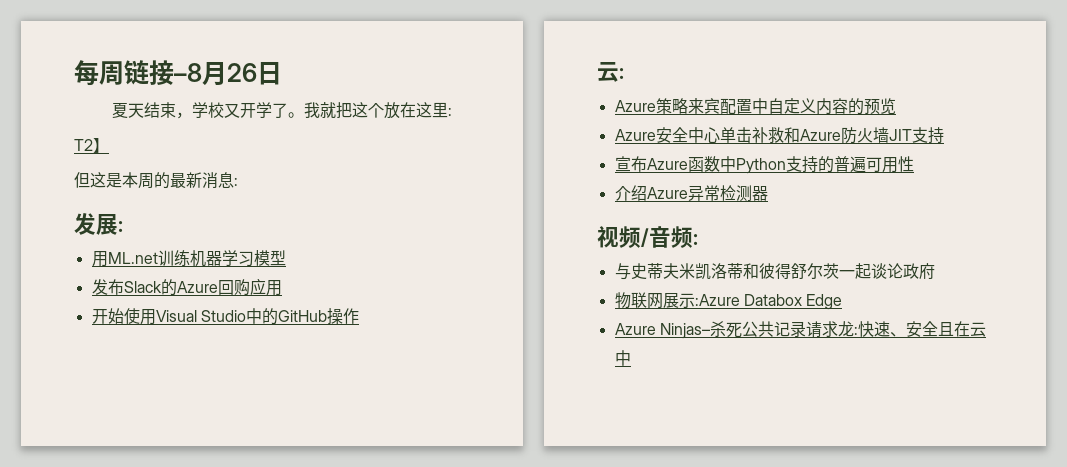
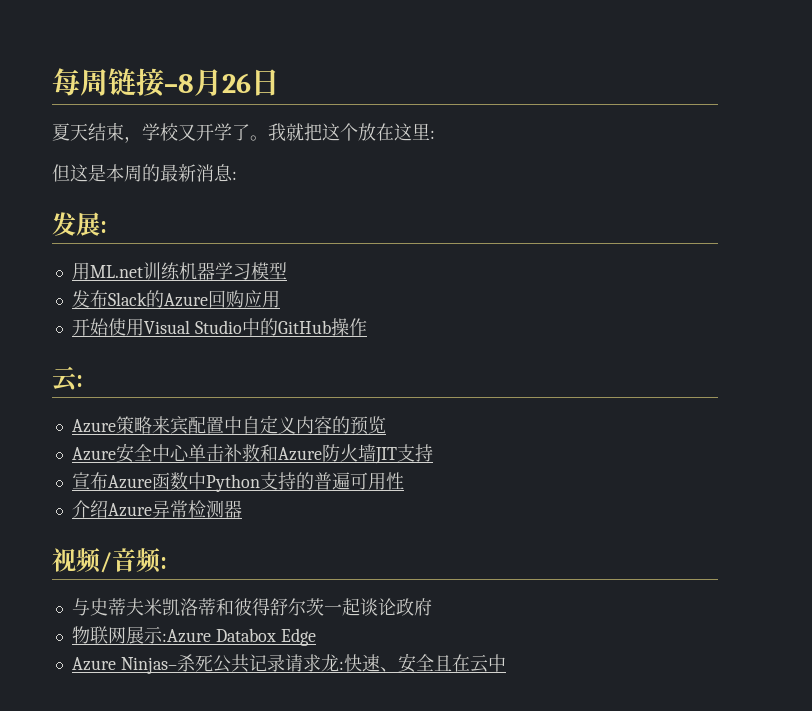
- T2】

